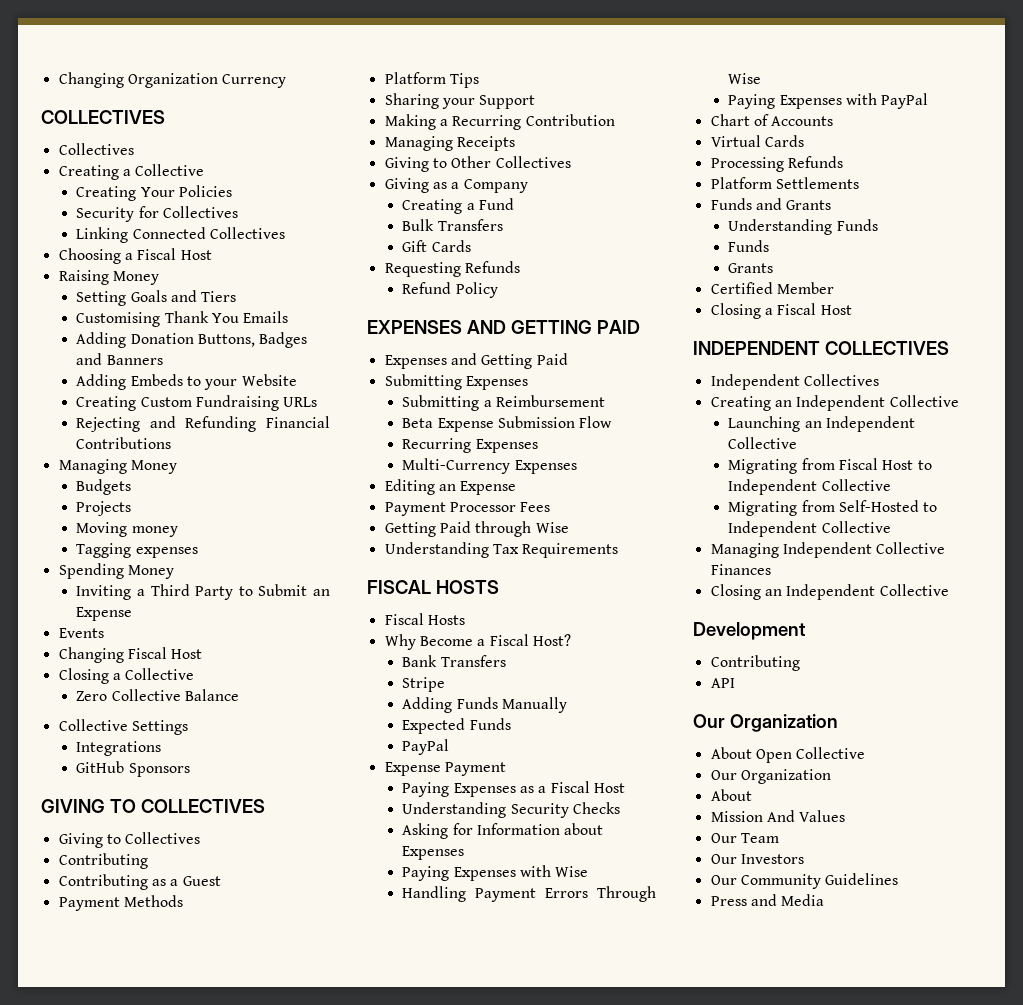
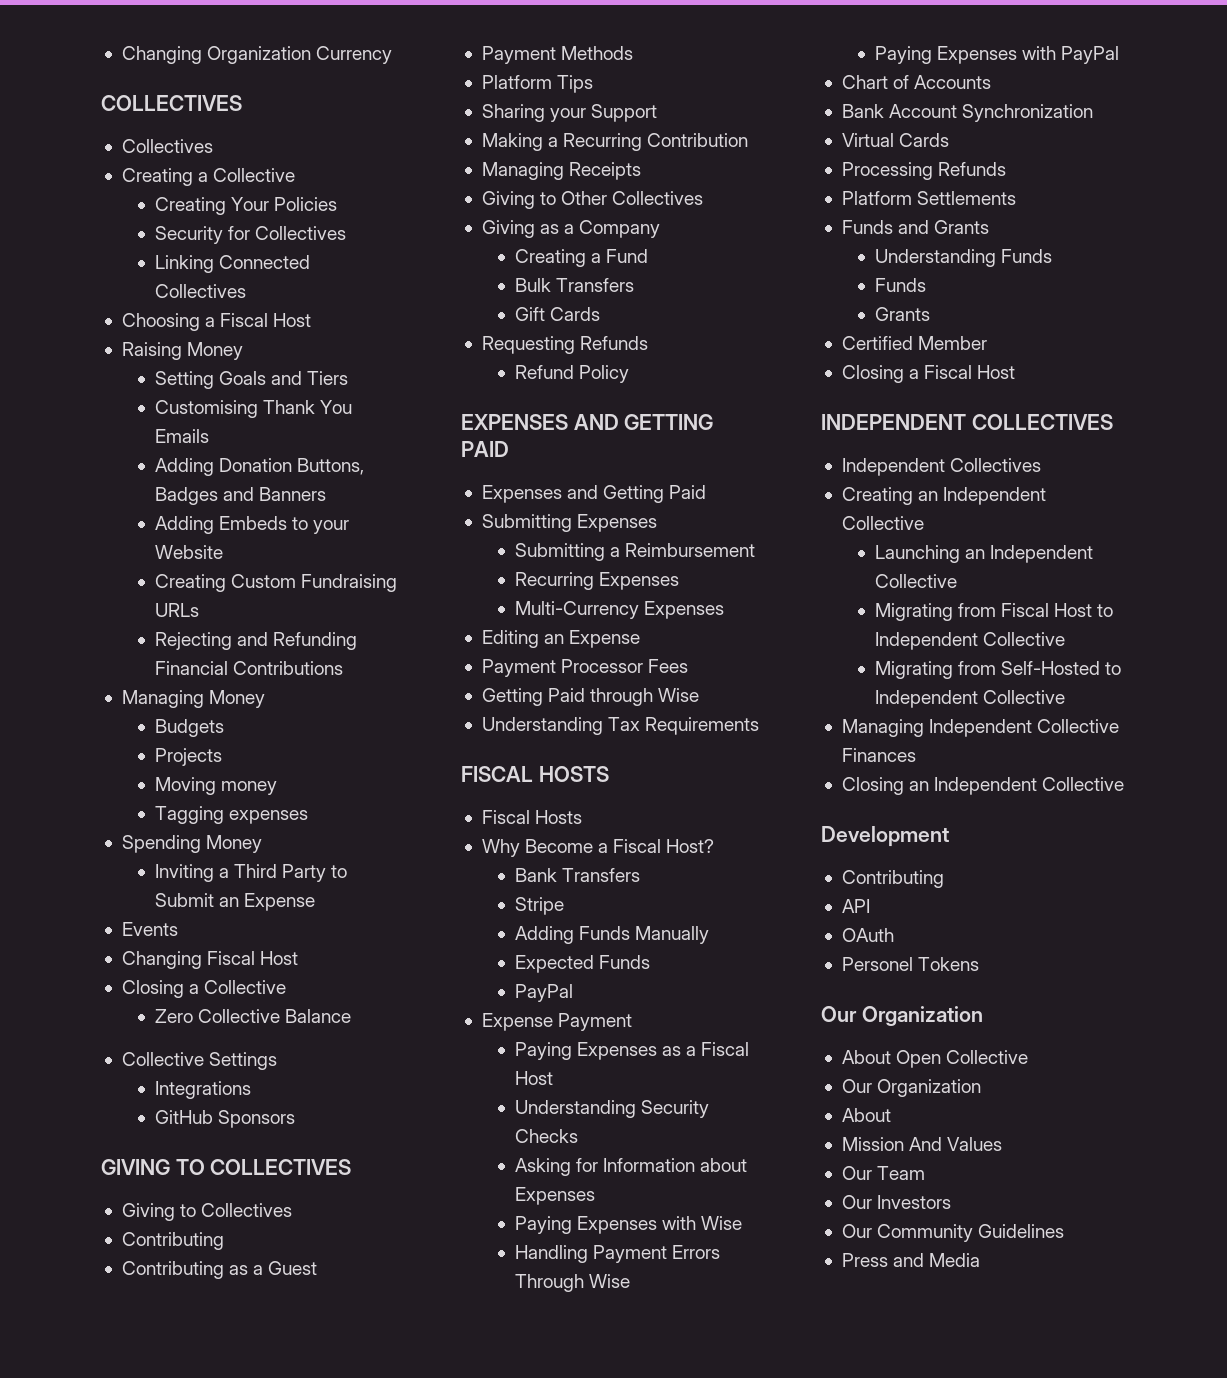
- Beta Expense Submission Flow
+ Bank Account Synchronization
+ OAuth
+ Personel Tokens

